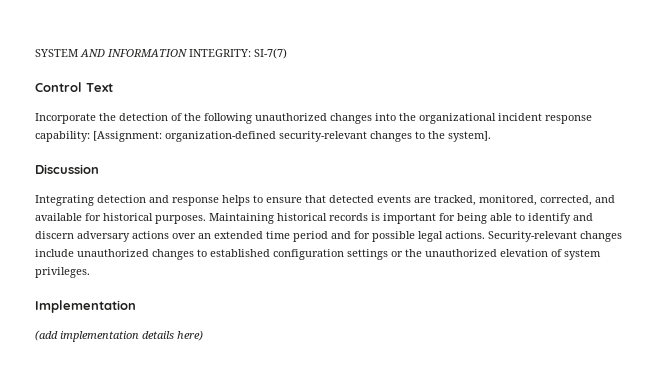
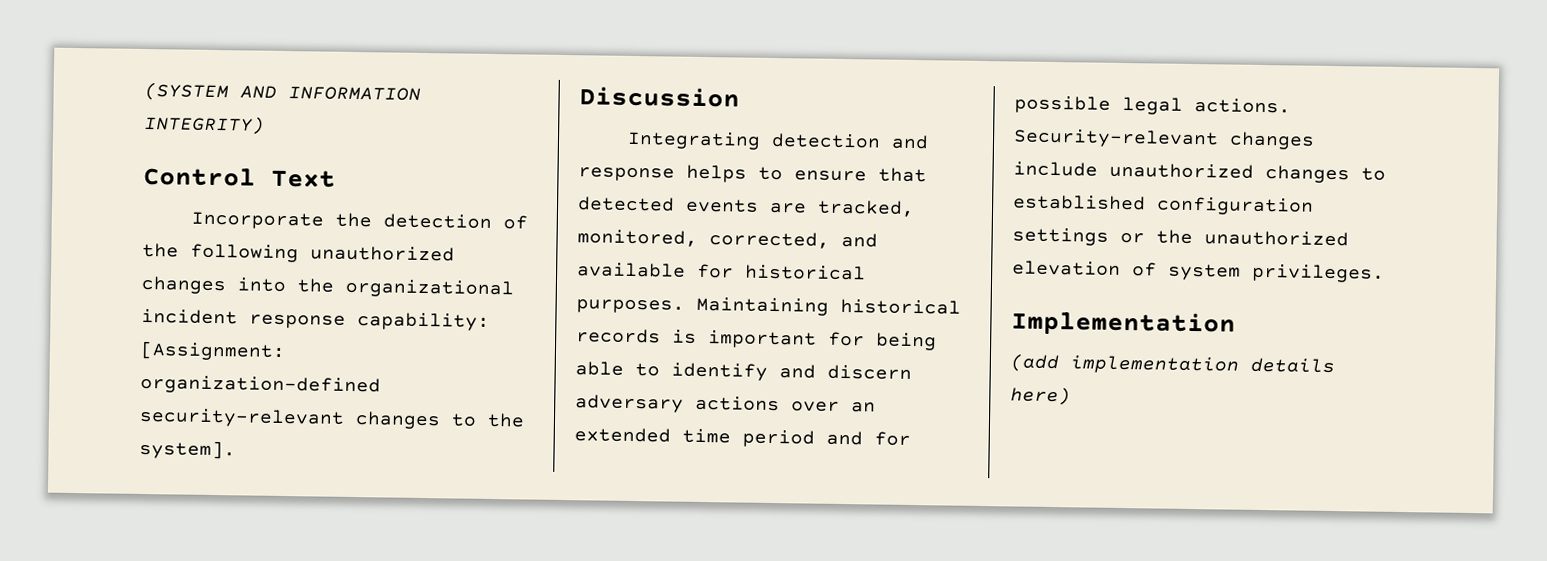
- SYSTEM AND INFORMATION INTEGRITY: SI-7(7)
+ (SYSTEM AND INFORMATION INTEGRITY)

